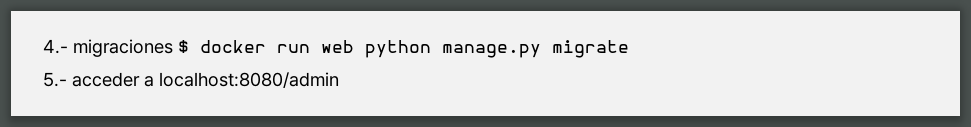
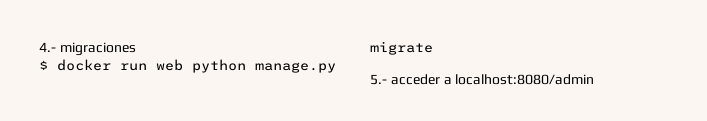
- 4.- migraciones $ docker run web python manage.py migrate
+ 4.- migraciones
+ $ docker run web python manage.py migrate

